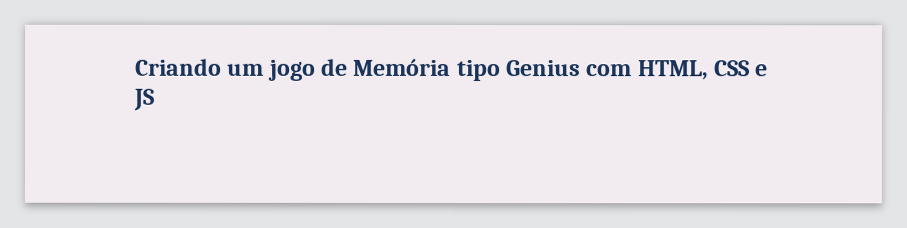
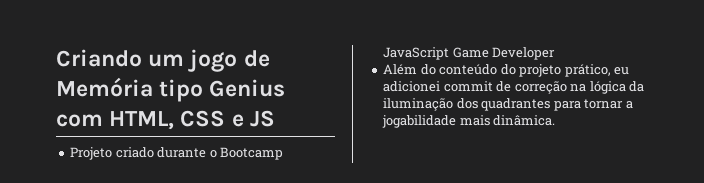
+ Projeto criado durante o Bootcamp JavaScript Game Developer
+ Além do conteúdo do projeto prático, eu adicionei commit de correção na lógica da iluminação dos quadrantes para tornar a jogabilidade mais dinâmica.

